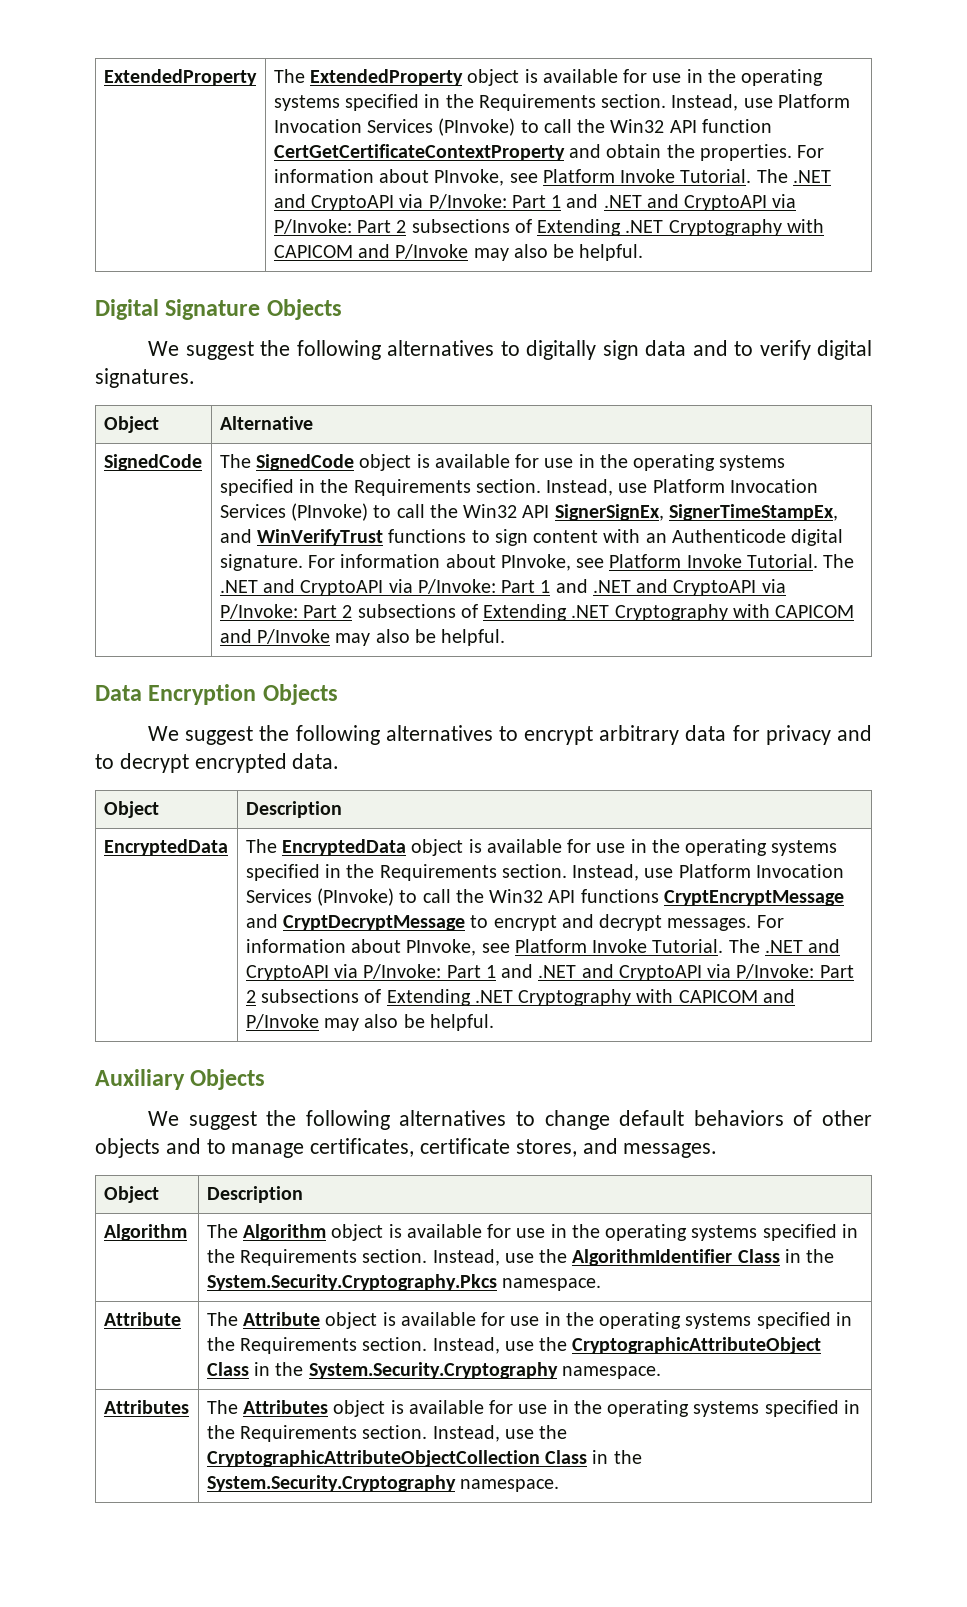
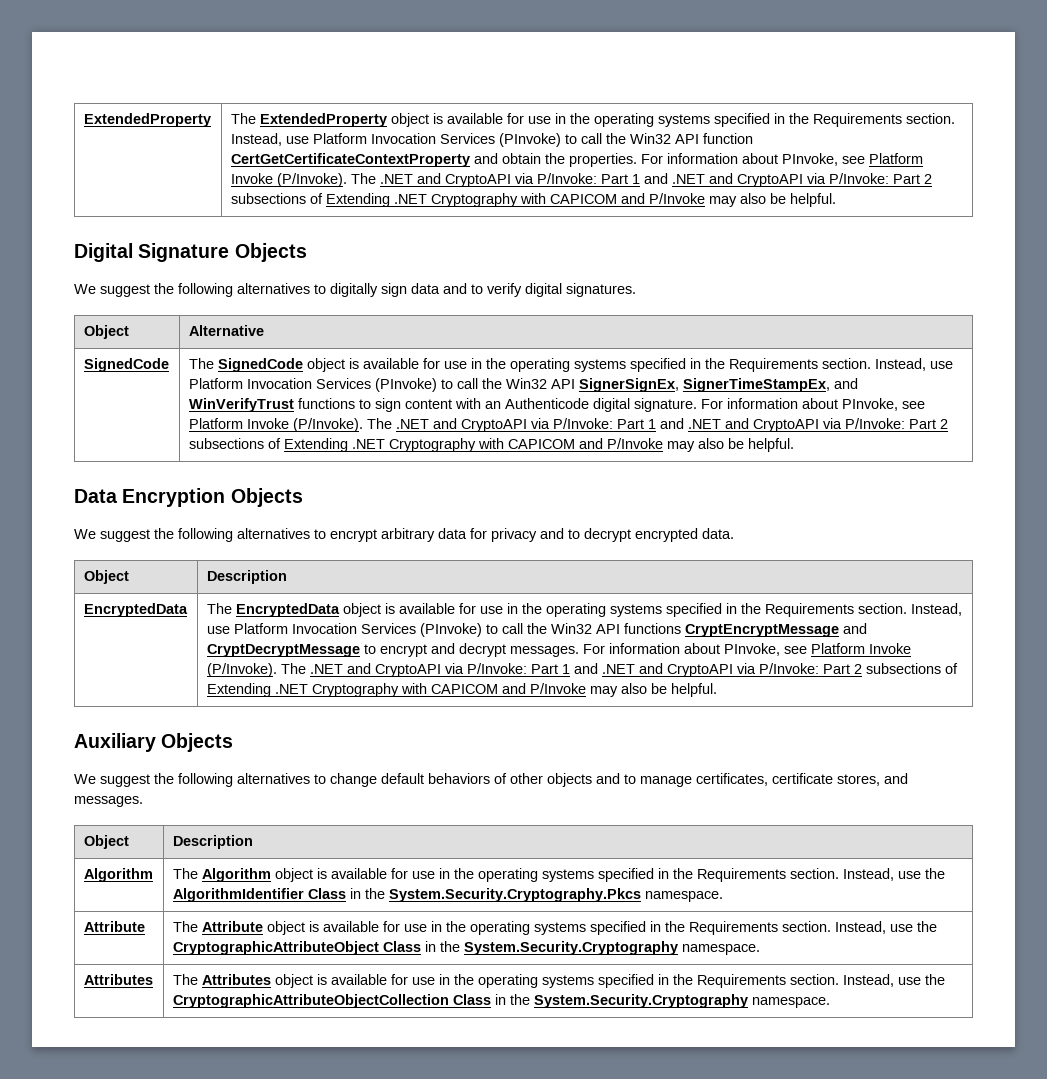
- Instead, use Platform Invocation Services (PInvoke) to call the Win32 API function CertGetCertificateContextProperty and obtain the properties. For information about PInvoke, see Platform Invoke Tutorial.
+ Instead, use Platform Invocation Services (PInvoke) to call the Win32 API function CertGetCertificateContextProperty and obtain the properties. For information about PInvoke, see Platform Invoke (P/Invoke).
- Instead, use Platform Invocation Services (PInvoke) to call the Win32 API SignerSignEx, SignerTimeStampEx, and WinVerifyTrust functions to sign content with an Authenticode digital signature. For information about PInvoke, see Platform Invoke Tutorial.
+ Instead, use Platform Invocation Services (PInvoke) to call the Win32 API SignerSignEx, SignerTimeStampEx, and WinVerifyTrust functions to sign content with an Authenticode digital signature. For information about PInvoke, see Platform Invoke (P/Invoke).
- Instead, use Platform Invocation Services (PInvoke) to call the Win32 API functions CryptEncryptMessage and CryptDecryptMessage to encrypt and decrypt messages. For information about PInvoke, see Platform Invoke Tutorial.
+ Instead, use Platform Invocation Services (PInvoke) to call the Win32 API functions CryptEncryptMessage and CryptDecryptMessage to encrypt and decrypt messages. For information about PInvoke, see Platform Invoke (P/Invoke).

